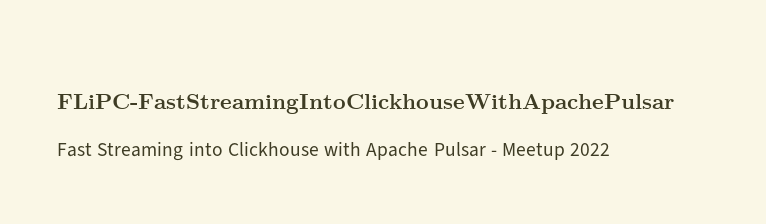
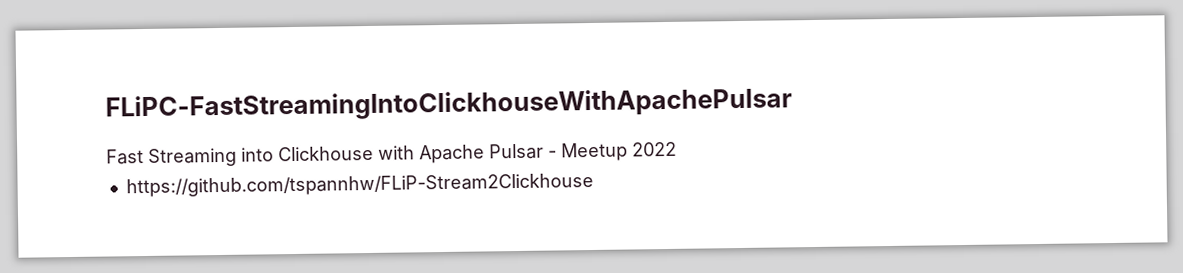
+ https://github.com/tspannhw/FLiP-Stream2Clickhouse

